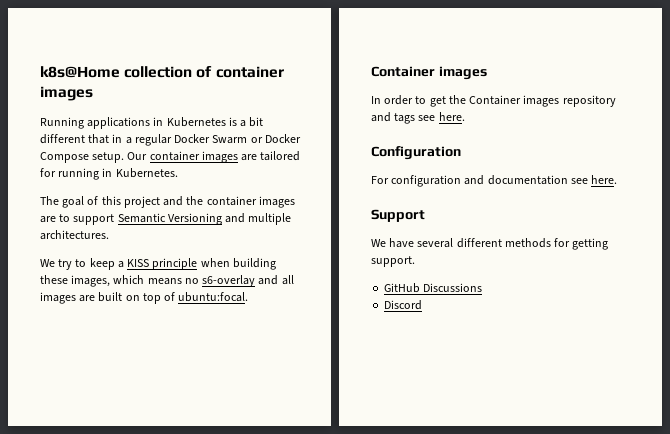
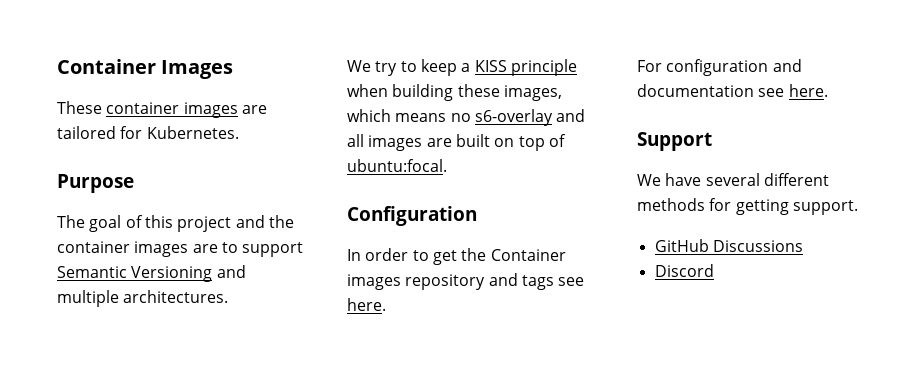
- k8s@Home collection of container images
- Running applications in Kubernetes is a bit different that in a regular Docker Swarm or Docker Compose setup. Our container images are tailored for running in Kubernetes.
+ Container Images
+ These container images are tailored for Kubernetes.
+ Purpose
  We try to keep a KISS principle when building these images, which means no s6-overlay and all images are built on top of ubuntu:focal.
- Container images
+ Configuration
- Configuration

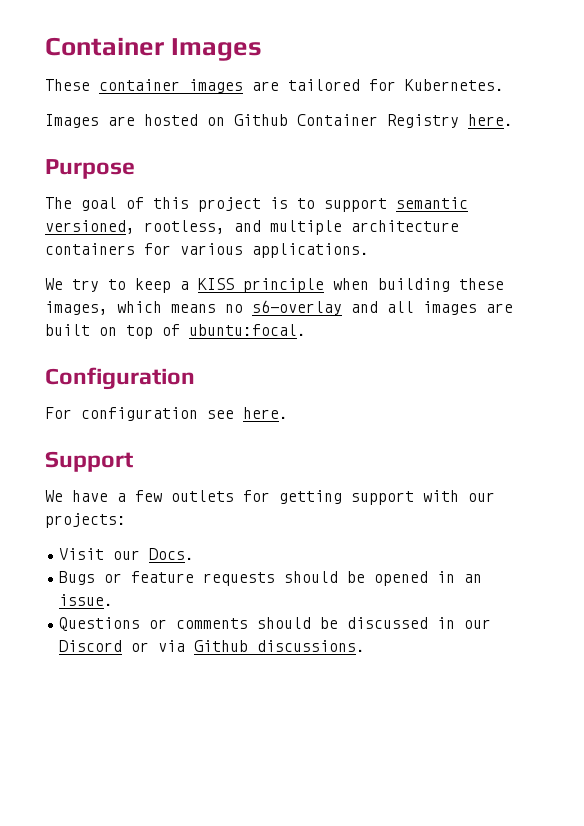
+ Images are hosted on Github Container Registry here.
- The goal of this project and the container images are to support Semantic Versioning and multiple architectures.
+ The goal of this project is to support semantic versioned, rootless, and multiple architecture containers for various applications.
- In order to get the Container images repository and tags see here.
- For configuration and documentation see here.
+ For configuration see here.
- We have several different methods for getting support.
- GitHub Discussions
- Discord
+ We have a few outlets for getting support with our projects:
+ Visit our Docs.
+ Bugs or feature requests should be opened in an issue.
+ Questions or comments should be discussed in our Discord or via Github discussions.

